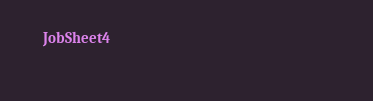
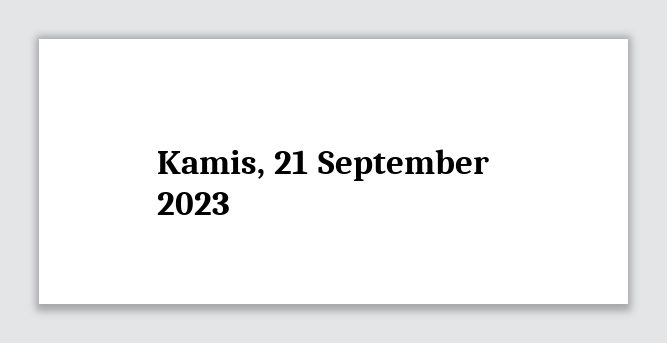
- JobSheet4
+ Kamis, 21 September 2023

